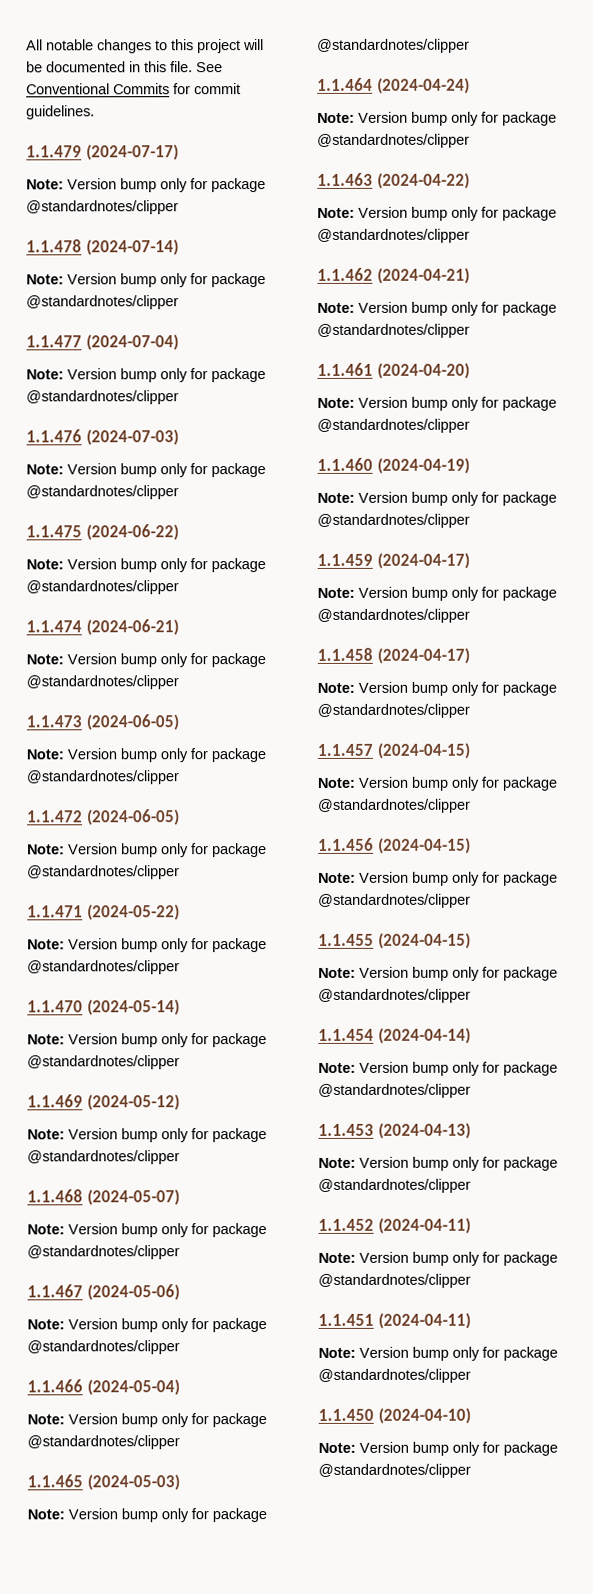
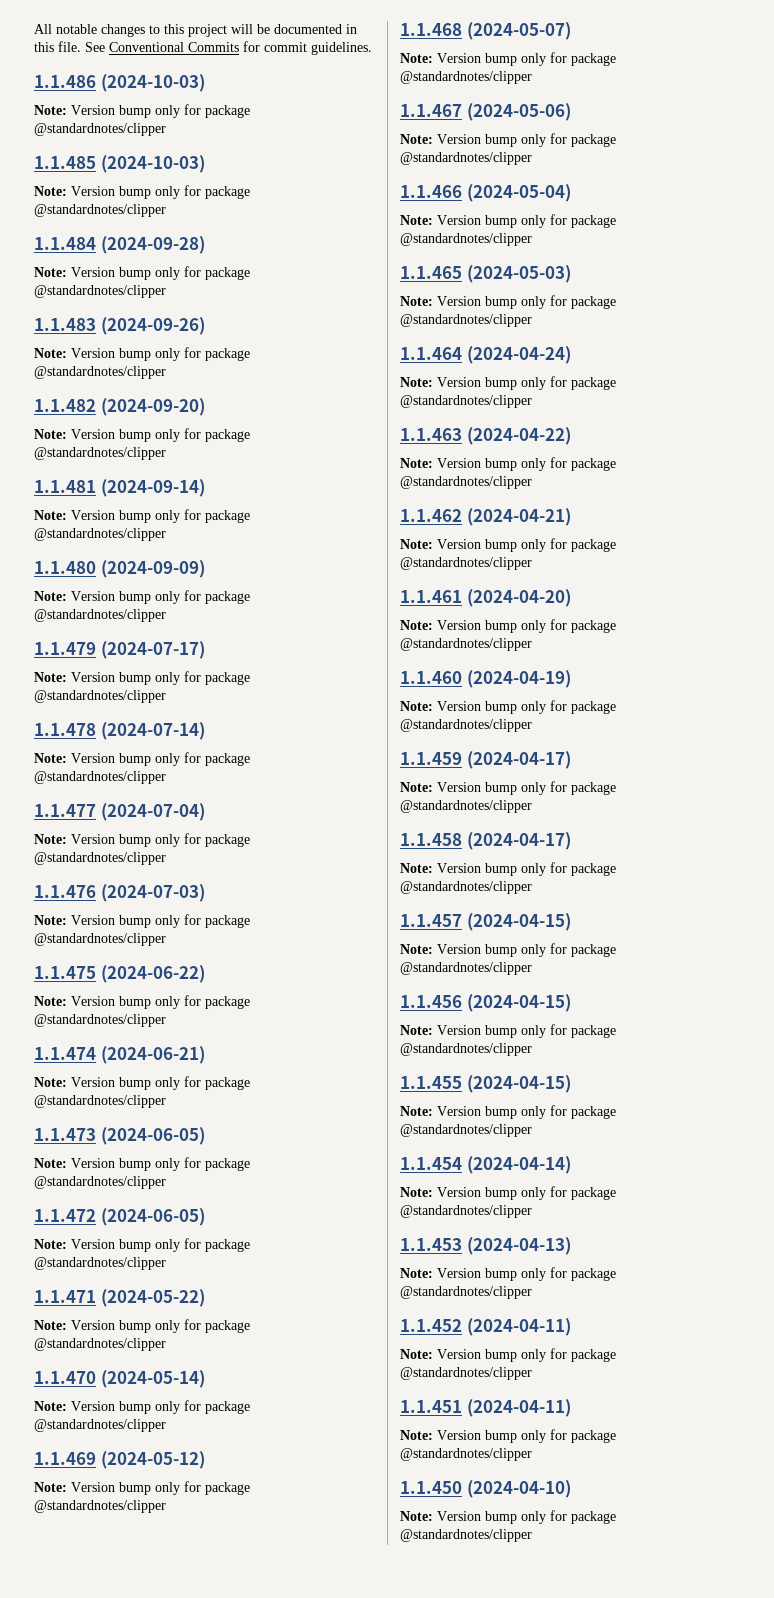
+ 1.1.486 (2024-10-03)
+ Note: Version bump only for package @standardnotes/clipper
+ 1.1.485 (2024-10-03)
+ Note: Version bump only for package @standardnotes/clipper
+ 1.1.484 (2024-09-28)
+ Note: Version bump only for package @standardnotes/clipper
+ 1.1.483 (2024-09-26)
+ Note: Version bump only for package @standardnotes/clipper
+ 1.1.482 (2024-09-20)
+ Note: Version bump only for package @standardnotes/clipper
+ 1.1.481 (2024-09-14)
+ Note: Version bump only for package @standardnotes/clipper
+ 1.1.480 (2024-09-09)
+ Note: Version bump only for package @standardnotes/clipper

